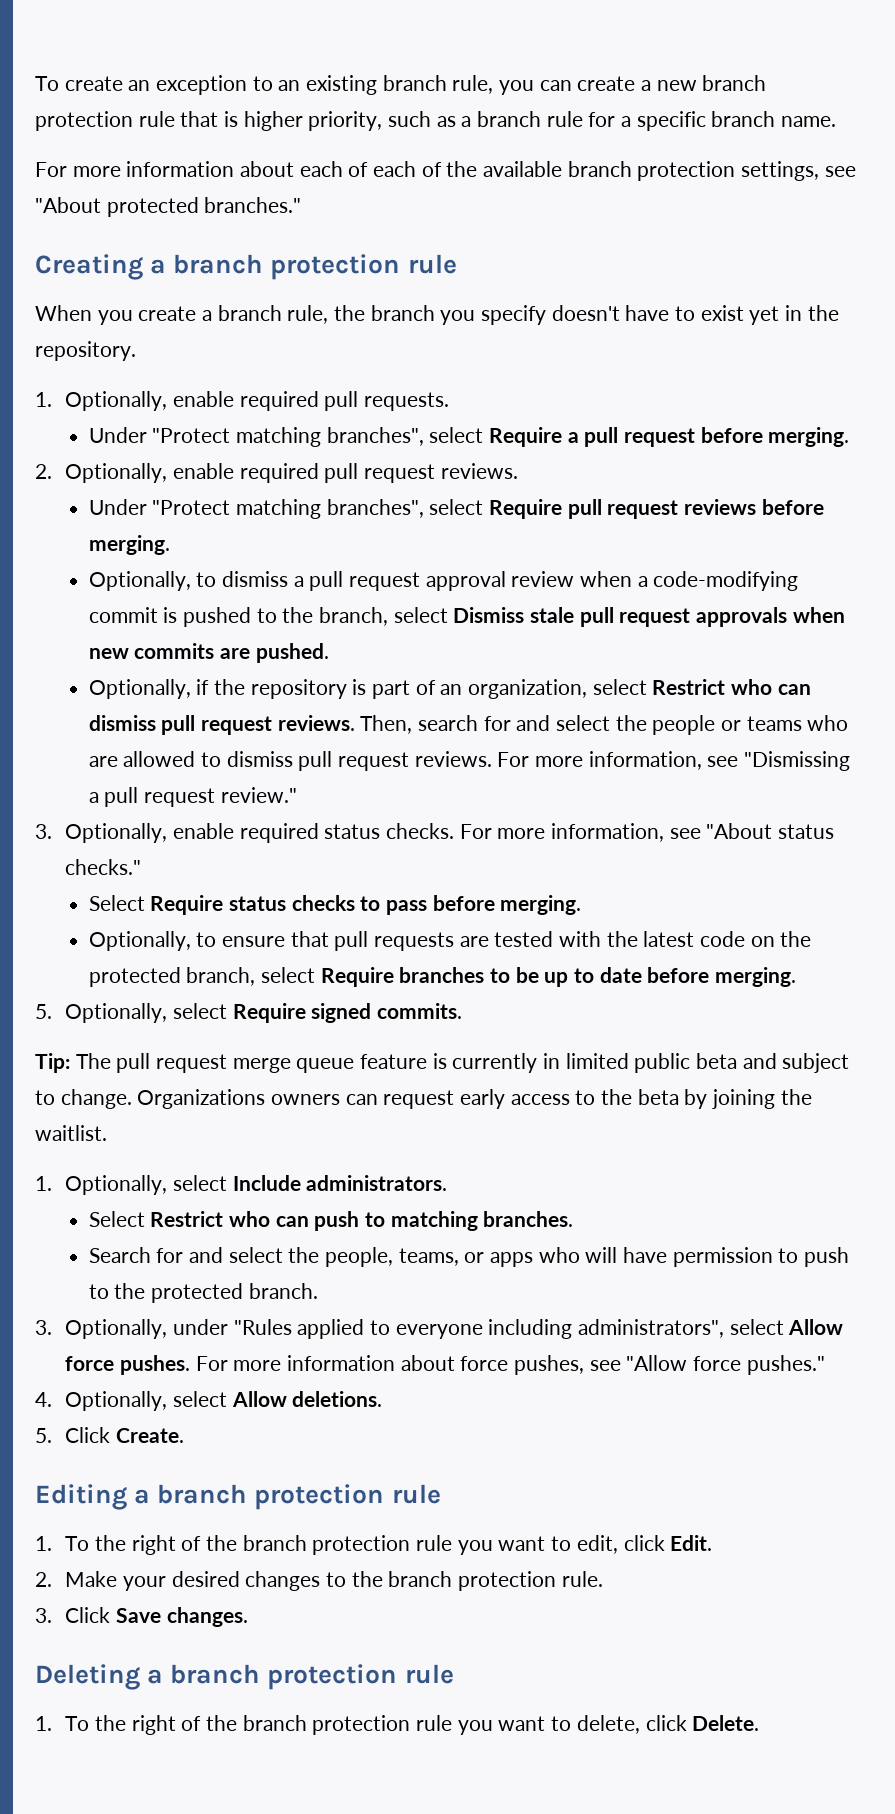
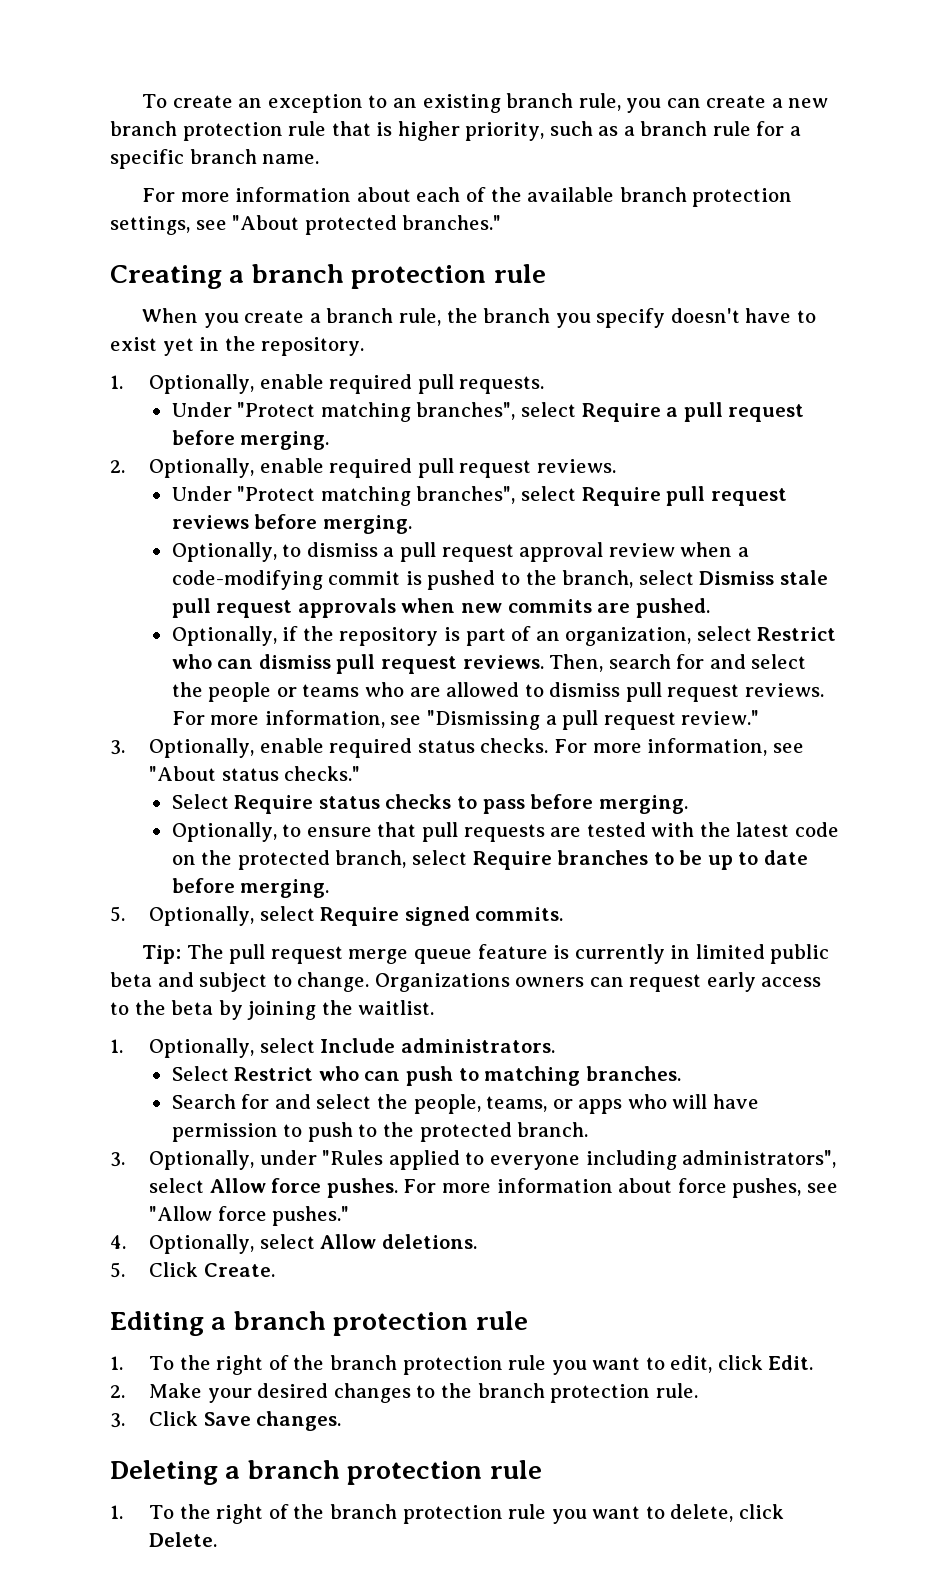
- For more information about each of each of the available branch protection settings, see "About protected branches."
+ For more information about each of the available branch protection settings, see "About protected branches."

